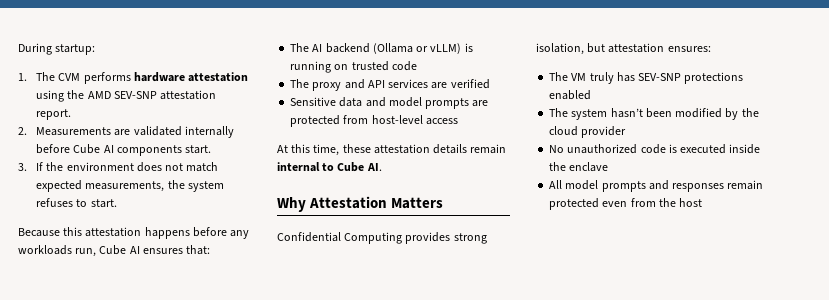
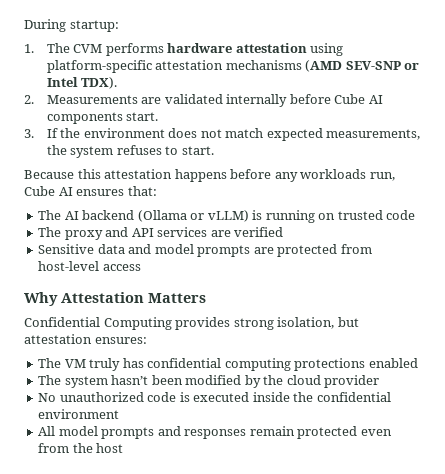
- 1. The CVM performs hardware attestation using the AMD SEV-SNP attestation report.
+ 1. The CVM performs hardware attestation using platform-specific attestation mechanisms (AMD SEV-SNP or Intel TDX).
- At this time, these attestation details remain internal to Cube AI.
- The VM truly has SEV-SNP protections enabled
+ The VM truly has confidential computing protections enabled
- No unauthorized code is executed inside the enclave
+ No unauthorized code is executed inside the confidential environment

